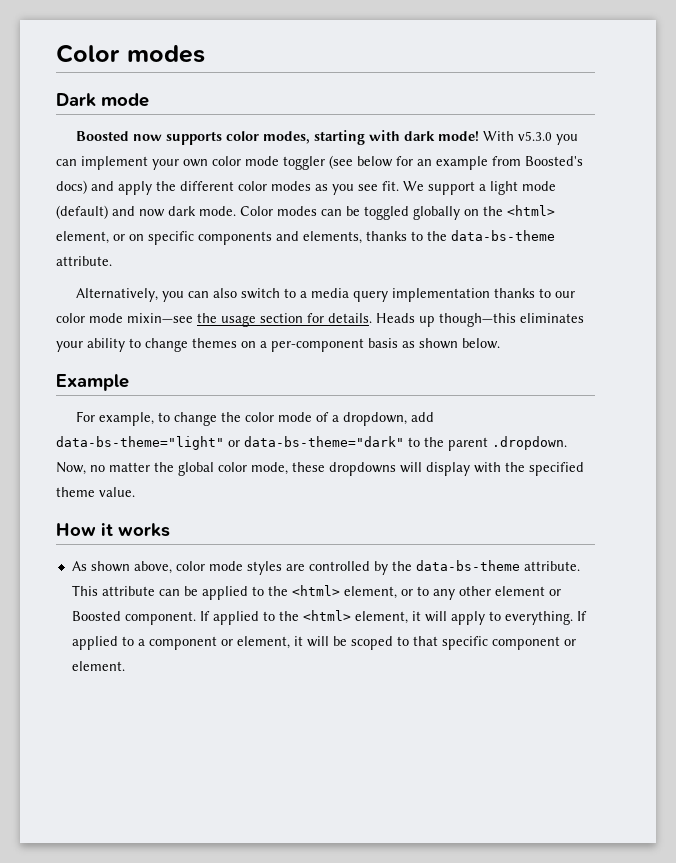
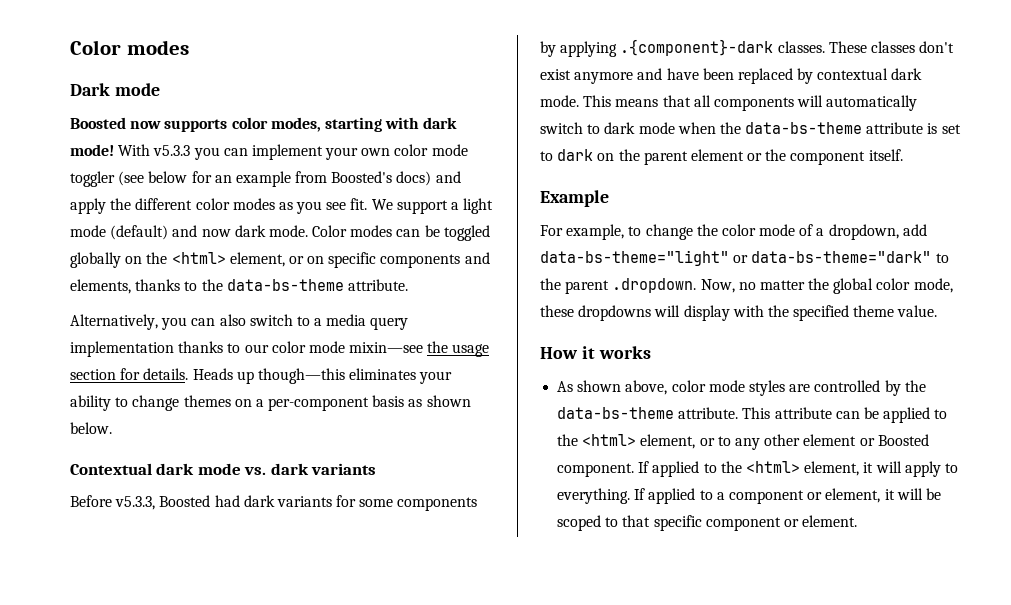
- With v5.3.0 you can implement your own color mode toggler (see below for an example from Boosted's docs) and apply the different color modes as you see fit.
+ With v5.3.3 you can implement your own color mode toggler (see below for an example from Boosted's docs) and apply the different color modes as you see fit.
+ Contextual dark mode vs. dark variants
+ Before v5.3.3, Boosted had dark variants for some components by applying .{component}-dark classes. These classes don't exist anymore and have been replaced by contextual dark mode. This means that all components will automatically switch to dark mode when the data-bs-theme attribute is set to dark on the parent element or the component itself.

